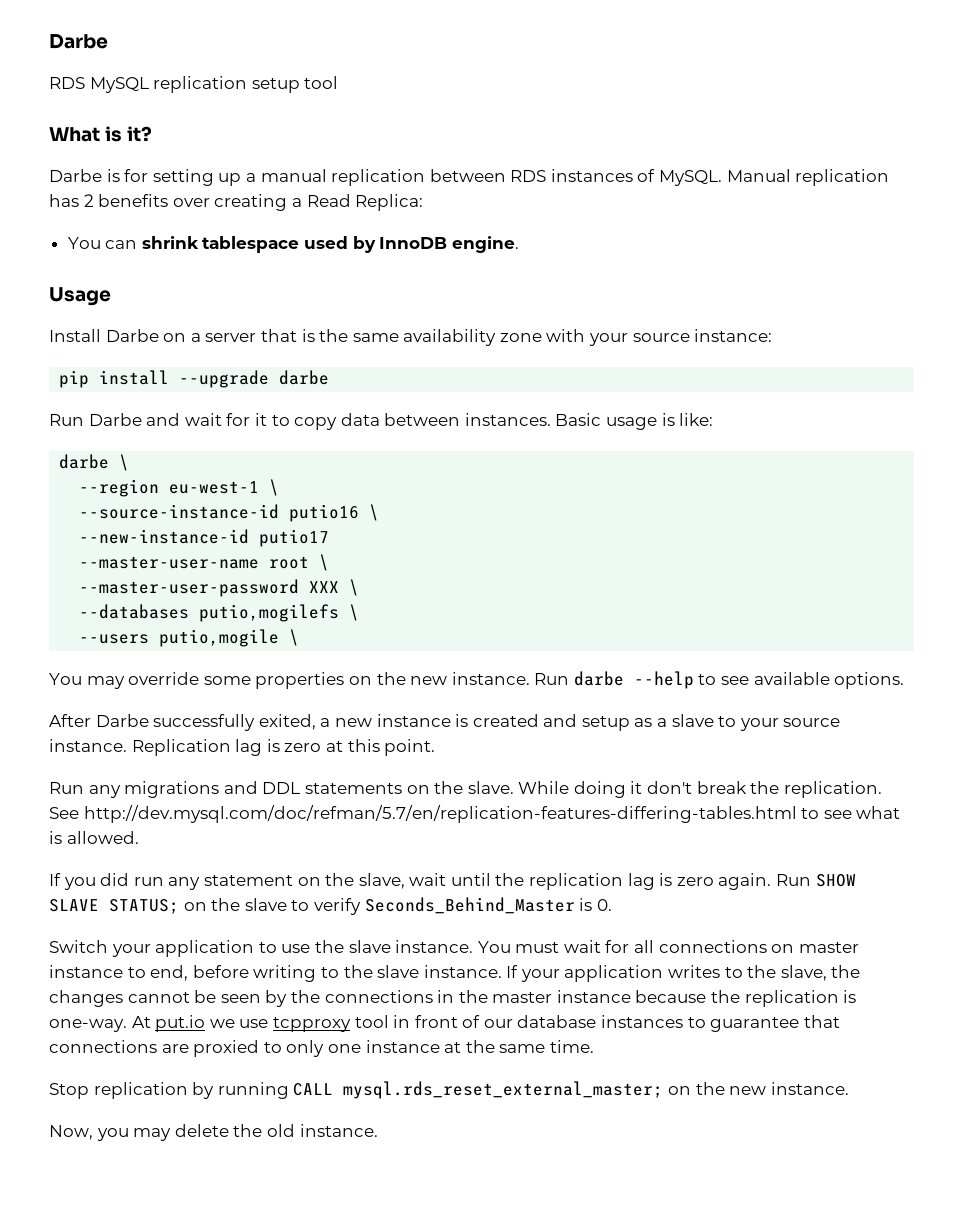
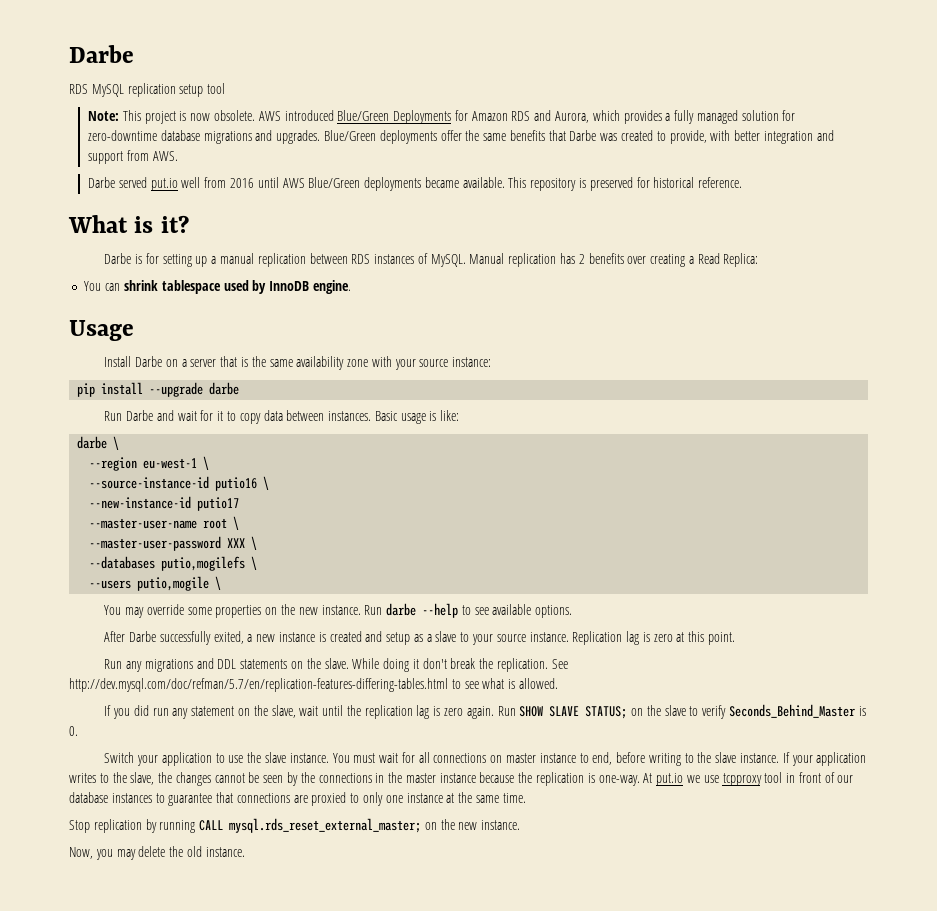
+ Note: This project is now obsolete. AWS introduced Blue/Green Deployments for Amazon RDS and Aurora, which provides a fully managed solution for zero-downtime database migrations and upgrades. Blue/Green deployments offer the same benefits that Darbe was created to provide, with better integration and support from AWS.
+ Darbe served put.io well from 2016 until AWS Blue/Green deployments became available. This repository is preserved for historical reference.

